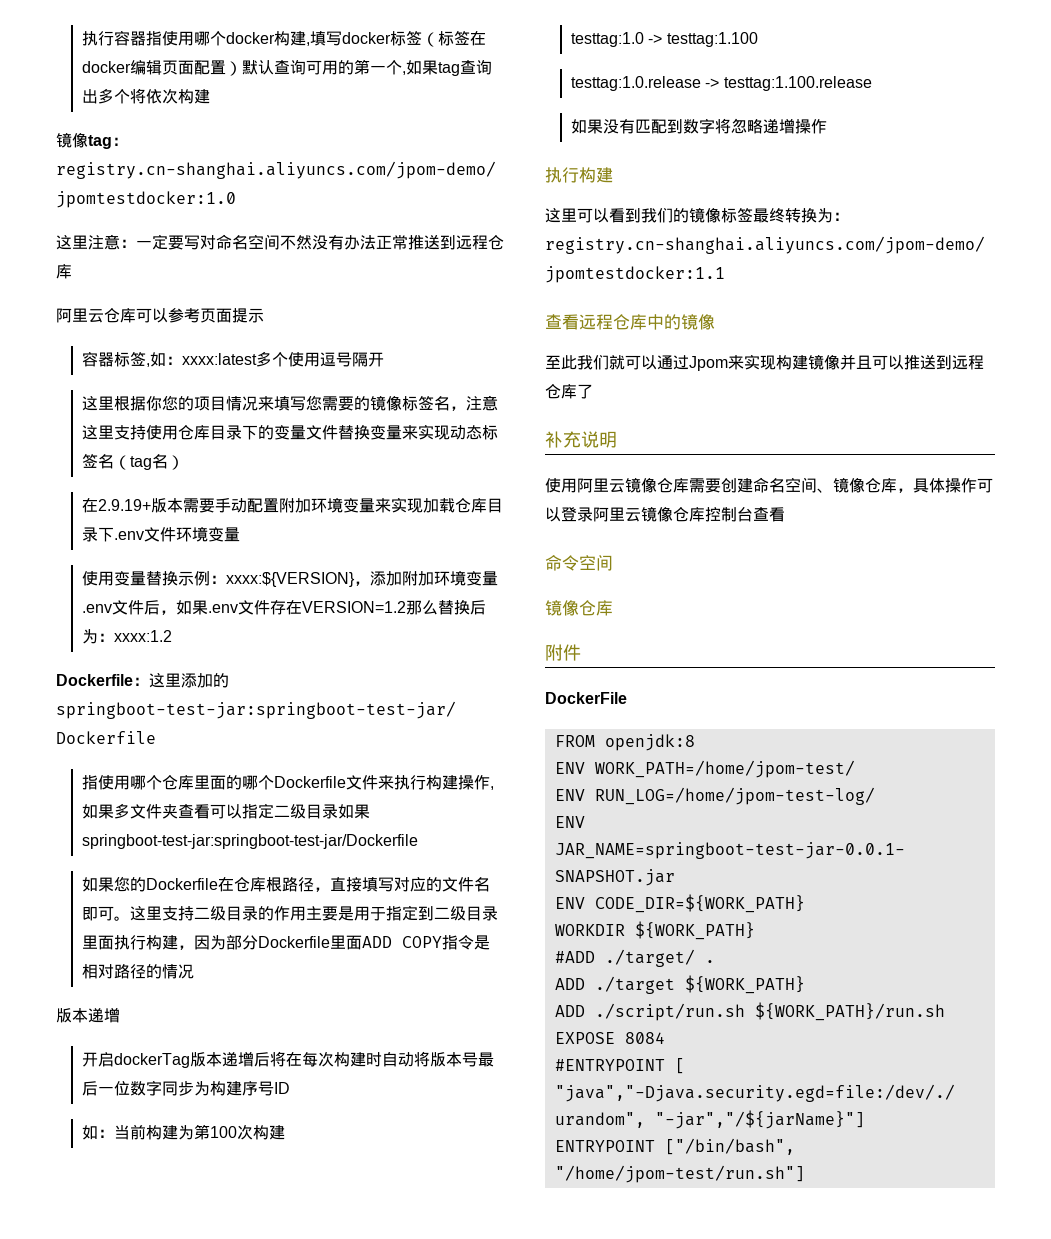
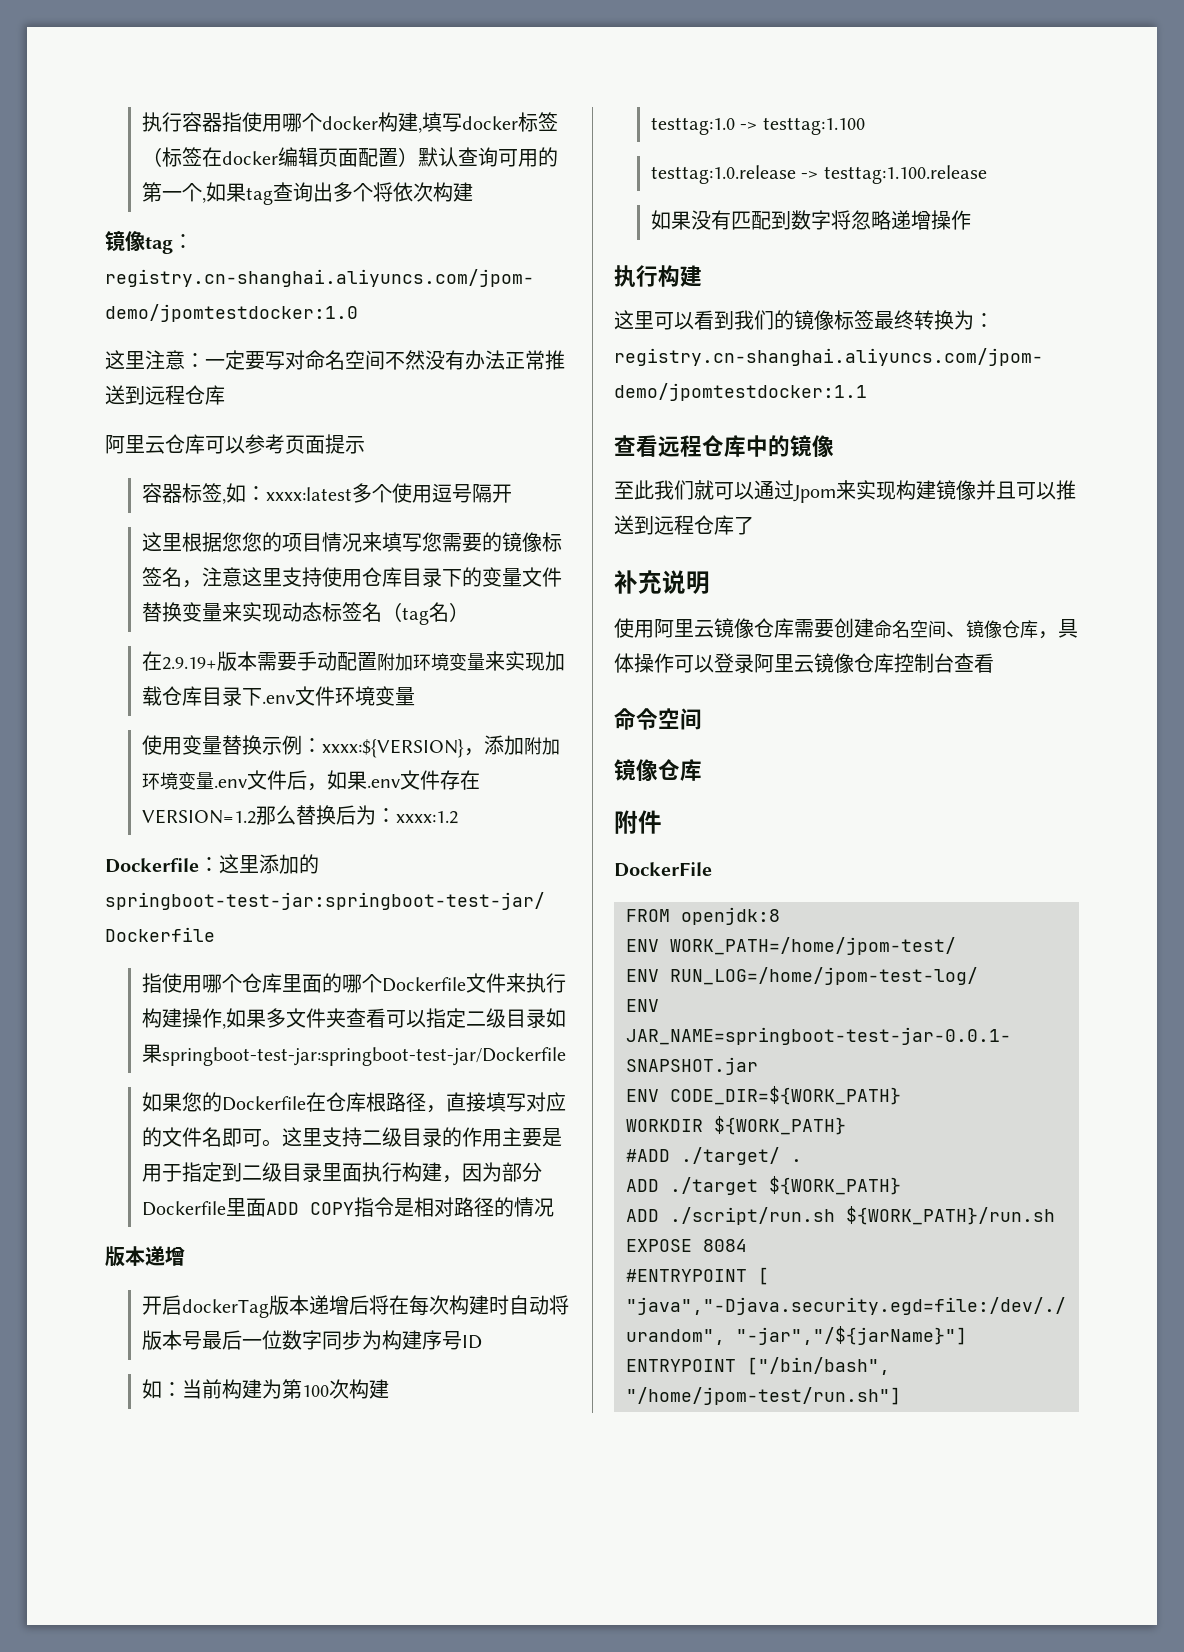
- 这里根据你您的项目情况来填写您需要的镜像标签名，注意这里支持使用仓库目录下的变量文件替换变量来实现动态标签名（tag名）
+ 这里根据您您的项目情况来填写您需要的镜像标签名，注意这里支持使用仓库目录下的变量文件替换变量来实现动态标签名（tag名）

